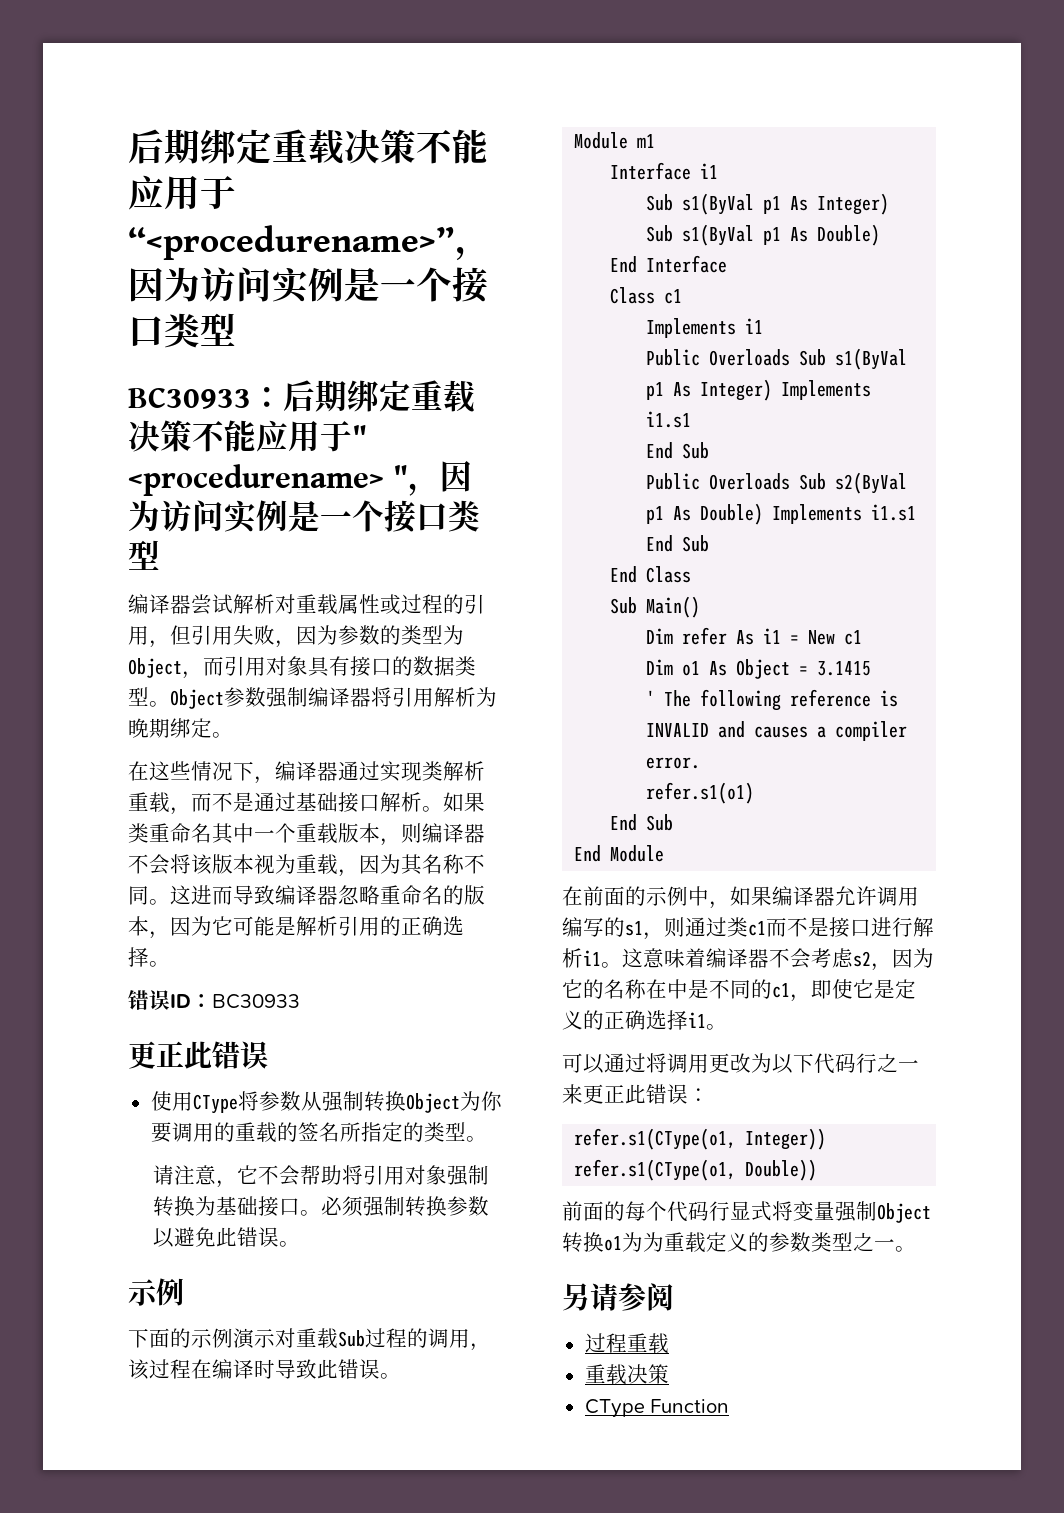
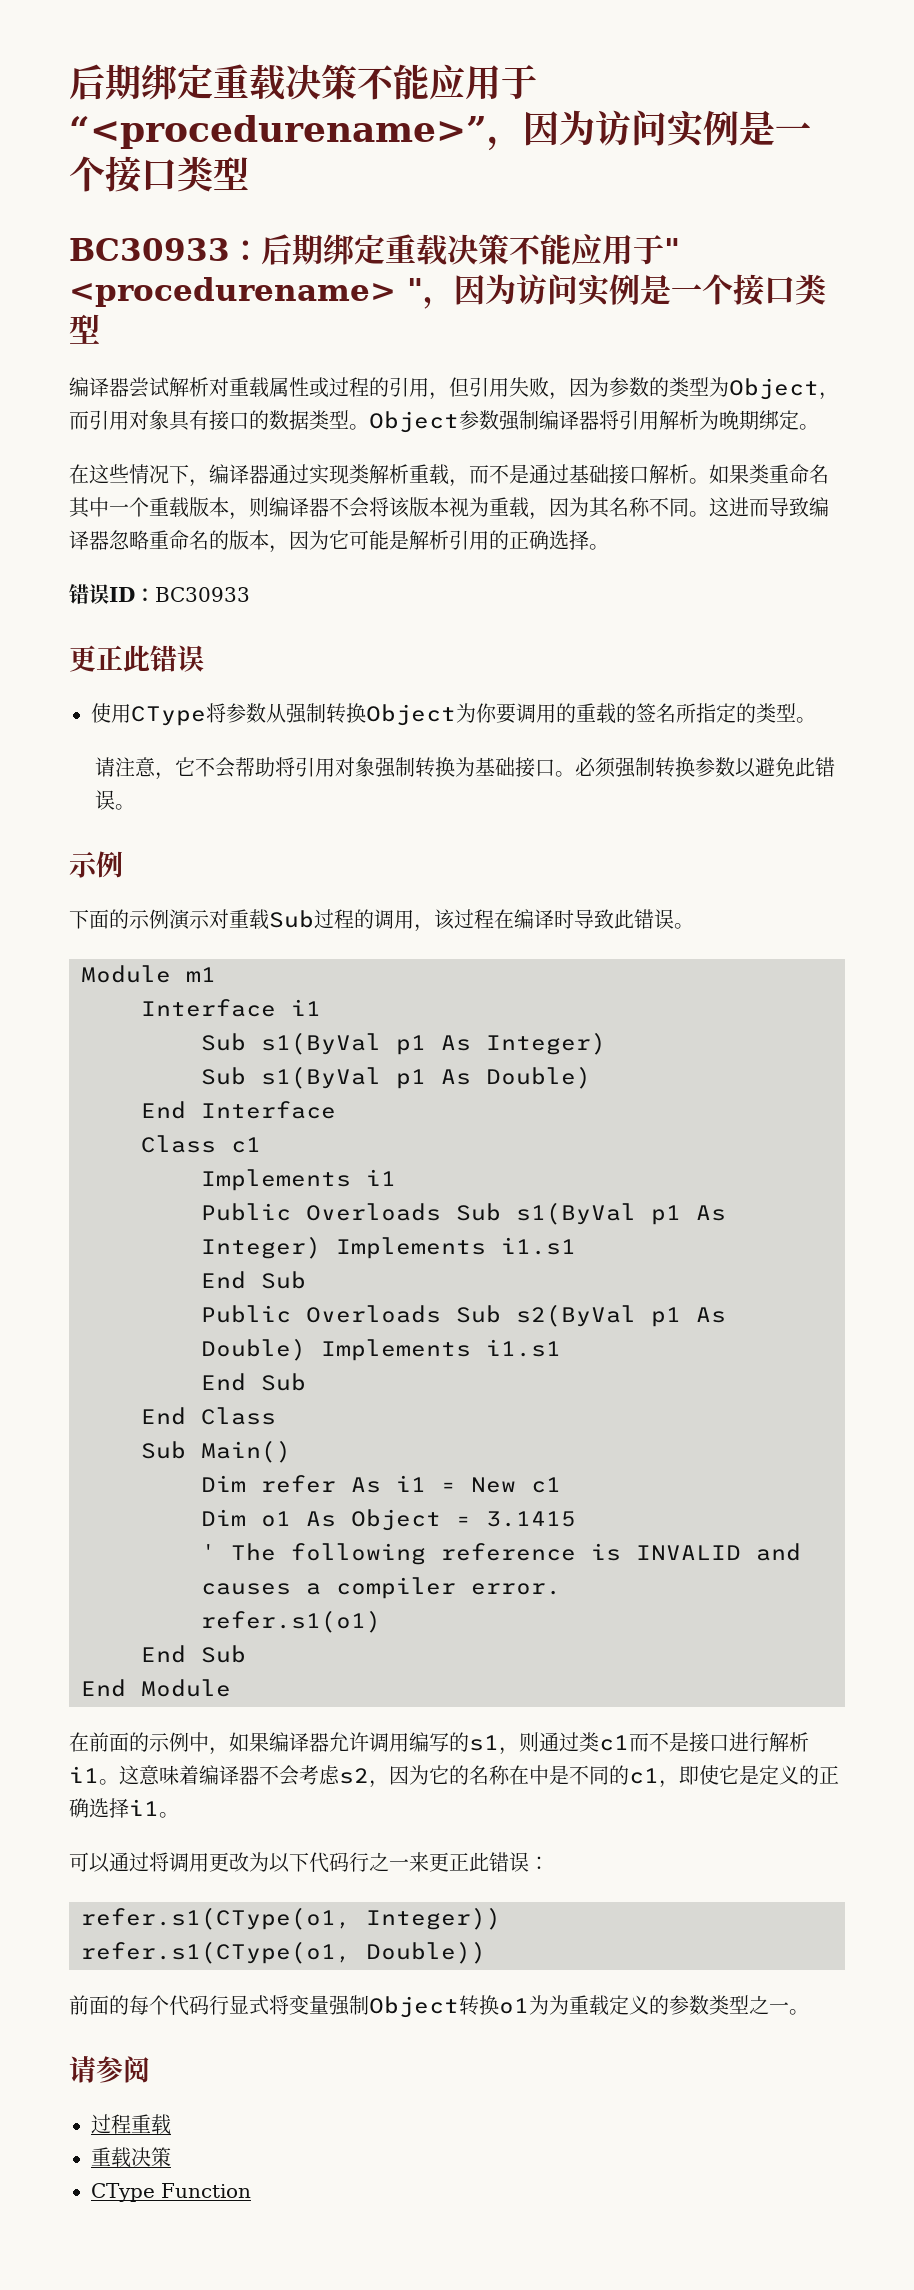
- 另请参阅
+ 请参阅

